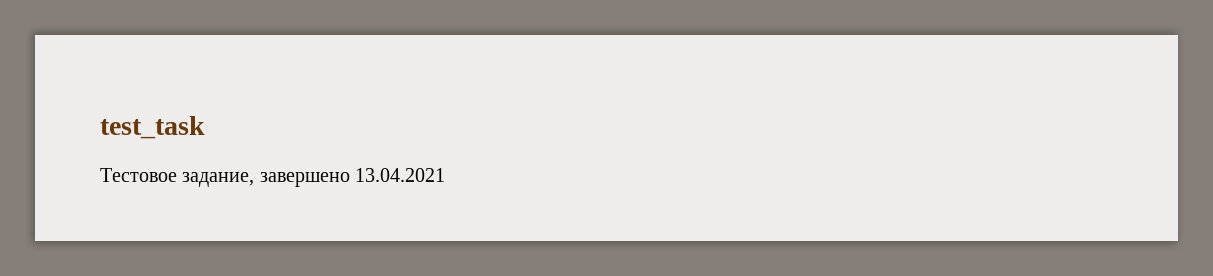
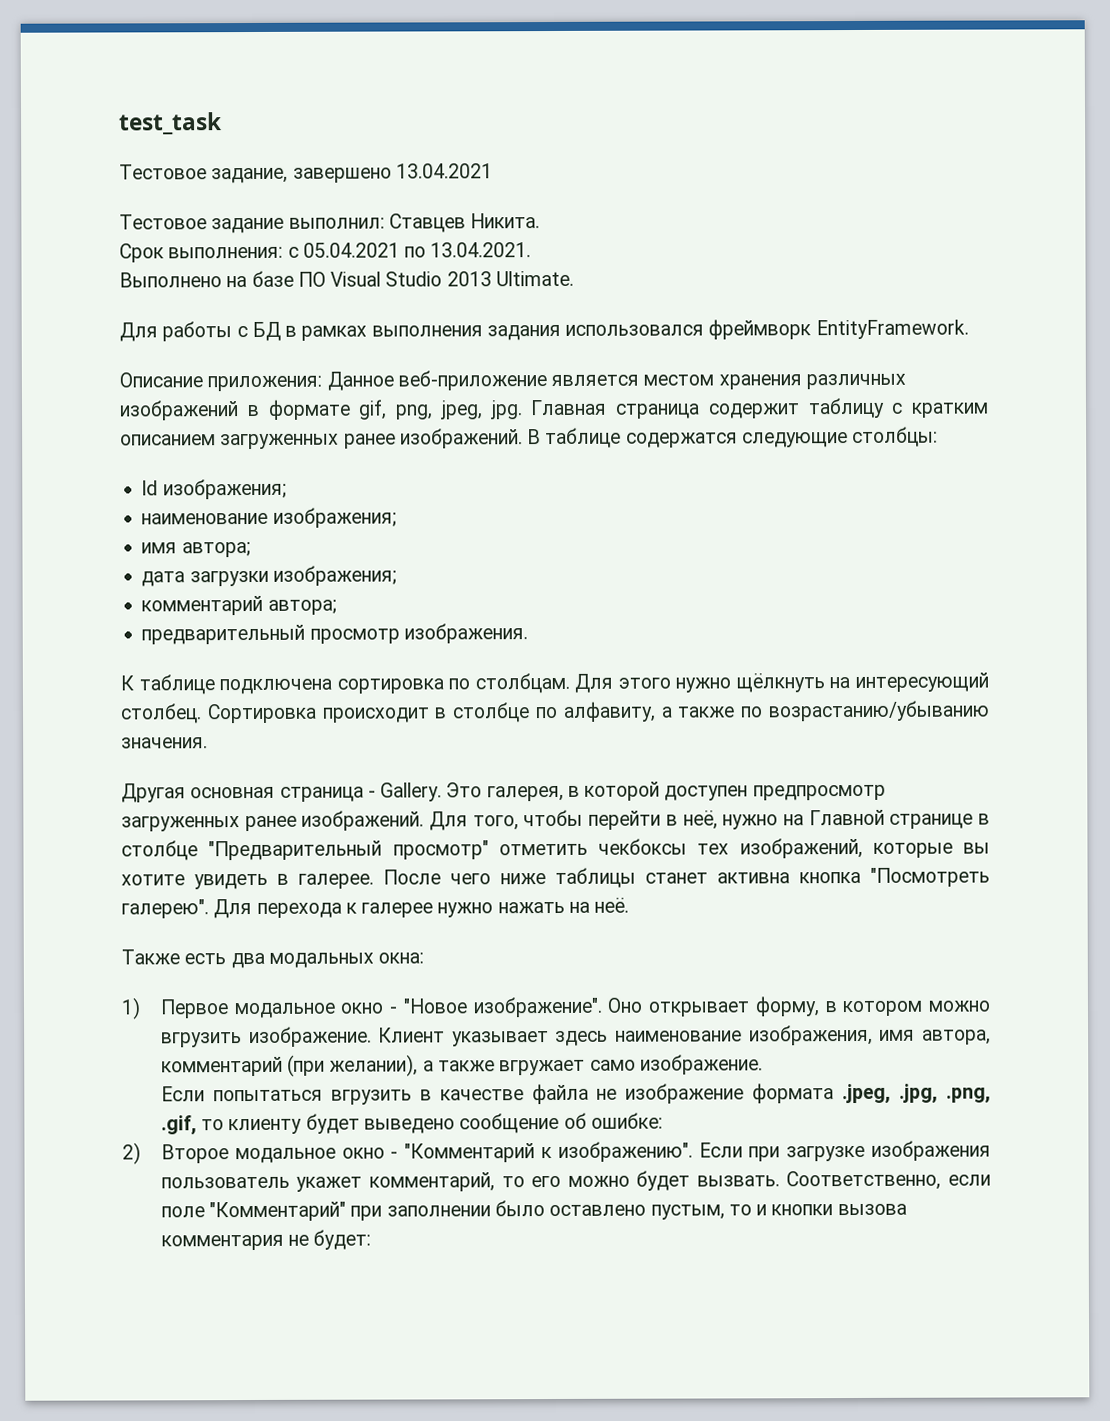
+ Тестовое задание выполнил: Ставцев Никита.
+ Срок выполнения: с 05.04.2021 по 13.04.2021.
+ Выполнено на базе ПО Visual Studio 2013 Ultimate.
+ Для работы с БД в рамках выполнения задания использовался фреймворк EntityFramework.
+ Описание приложения: Данное веб-приложение является местом хранения различных изображений в формате gif, png, jpeg, jpg. Главная страница содержит таблицу с кратким описанием загруженных ранее изображений. В таблице содержатся следующие столбцы:
+ Id изображения;
+ наименование изображения;
+ имя автора;
+ дата загрузки изображения;
+ комментарий автора;
+ предварительный просмотр изображения.
+ К таблице подключена сортировка по столбцам. Для этого нужно щёлкнуть на интересующий столбец. Сортировка происходит в столбце по алфавиту, а также по возрастанию/убыванию значения.
+ Другая основная страница - Gallery. Это галерея, в которой доступен предпросмотр загруженных ранее изображений. Для того, чтобы перейти в неё, нужно на Главной странице в столбце "Предварительный просмотр" отметить чекбоксы тех изображений, которые вы хотите увидеть в галерее. После чего ниже таблицы станет активна кнопка "Посмотреть галерею". Для перехода к галерее нужно нажать на неё.
+ Также есть два модальных окна:
+ 1) Первое модальное окно - "Новое изображение". Оно открывает форму, в котором можно вгрузить изображение. Клиент указывает здесь наименование изображения, имя автора, комментарий (при желании), а также вгружает само изображение.
+ Если попытаться вгрузить в качестве файла не изображение формата .jpeg, .jpg, .png, .gif, то клиенту будет выведено сообщение об ошибке:
+ 2) Второе модальное окно - "Комментарий к изображению". Если при загрузке изображения пользователь укажет комментарий, то его можно будет вызвать. Соответственно, если поле "Комментарий" при заполнении было оставлено пустым, то и кнопки вызова комментария не будет:

